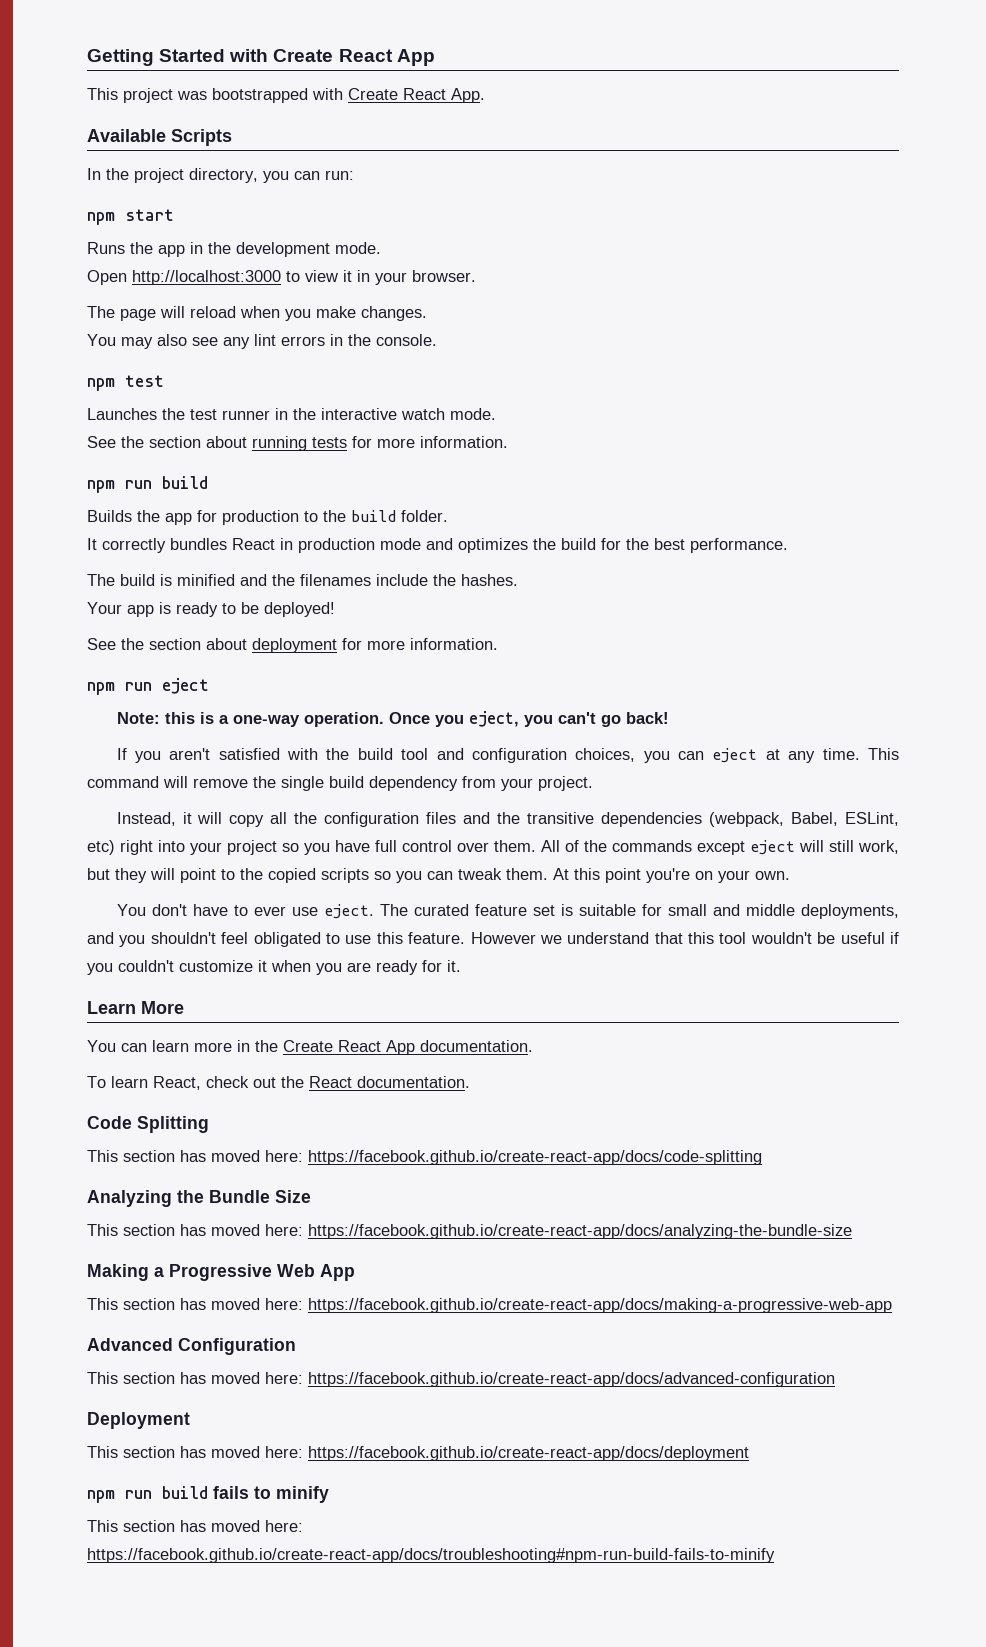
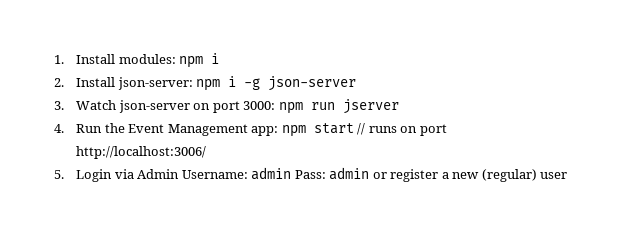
- Getting Started with Create React App
- This project was bootstrapped with Create React App.
- Available Scripts
- In the project directory, you can run:
- npm start
- Runs the app in the development mode.
- Open http://localhost:3000 to view it in your browser.
- The page will reload when you make changes.
- You may also see any lint errors in the console.
- npm test
- Launches the test runner in the interactive watch mode.
- See the section about running tests for more information.
- npm run build
- Builds the app for production to the build folder.
- It correctly bundles React in production mode and optimizes the build for the best performance.
- The build is minified and the filenames include the hashes.
- Your app is ready to be deployed!
- See the section about deployment for more information.
- npm run eject
- Note: this is a one-way operation. Once you eject, you can't go back!
- If you aren't satisfied with the build tool and configuration choices, you can eject at any time. This command will remove the single build dependency from your project.
- Instead, it will copy all the configuration files and the transitive dependencies (webpack, Babel, ESLint, etc) right into your project so you have full control over them. All of the commands except eject will still work, but they will point to the copied scripts so you can tweak them. At this point you're on your own.
- You don't have to ever use eject. The curated feature set is suitable for small and middle deployments, and you shouldn't feel obligated to use this feature. However we understand that this tool wouldn't be useful if you couldn't customize it when you are ready for it.
- Learn More
- You can learn more in the Create React App documentation.
- To learn React, check out the React documentation.
- Code Splitting
- This section has moved here: https://facebook.github.io/create-react-app/docs/code-splitting
- Analyzing the Bundle Size
- This section has moved here: https://facebook.github.io/create-react-app/docs/analyzing-the-bundle-size
- Making a Progressive Web App
- This section has moved here: https://facebook.github.io/create-react-app/docs/making-a-progressive-web-app
- Advanced Configuration
- This section has moved here: https://facebook.github.io/create-react-app/docs/advanced-configuration
- Deployment
- This section has moved here: https://facebook.github.io/create-react-app/docs/deployment
- npm run build fails to minify
- This section has moved here: https://facebook.github.io/create-react-app/docs/troubleshooting#npm-run-build-fails-to-minify
+ 1. Install modules: npm i
+ 2. Install json-server: npm i -g json-server
+ 3. Watch json-server on port 3000: npm run jserver
+ 4. Run the Event Management app: npm start // runs on port http://localhost:3006/
+ 5. Login via Admin Username: admin Pass: admin or register a new (regular) user

